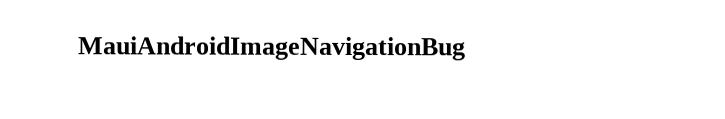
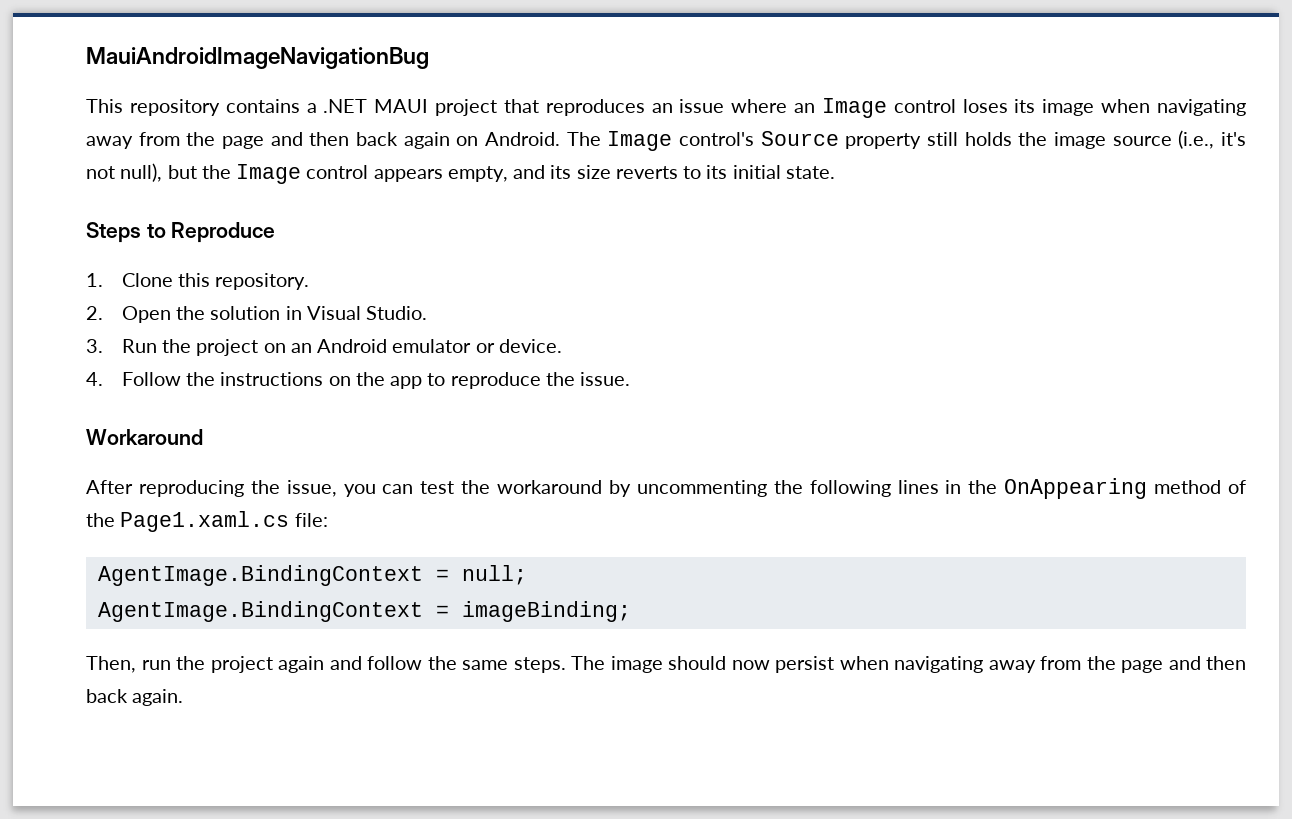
+ This repository contains a .NET MAUI project that reproduces an issue where an Image control loses its image when navigating away from the page and then back again on Android. The Image control's Source property still holds the image source (i.e., it's not null), but the Image control appears empty, and its size reverts to its initial state.
+ Steps to Reproduce
+ 1. Clone this repository.
+ 2. Open the solution in Visual Studio.
+ 3. Run the project on an Android emulator or device.
+ 4. Follow the instructions on the app to reproduce the issue.
+ Workaround
+ After reproducing the issue, you can test the workaround by uncommenting the following lines in the OnAppearing method of the Page1.xaml.cs file:
+ AgentImage.BindingContext = null;
+ AgentImage.BindingContext = imageBinding;
+ Then, run the project again and follow the same steps. The image should now persist when navigating away from the page and then back again.

